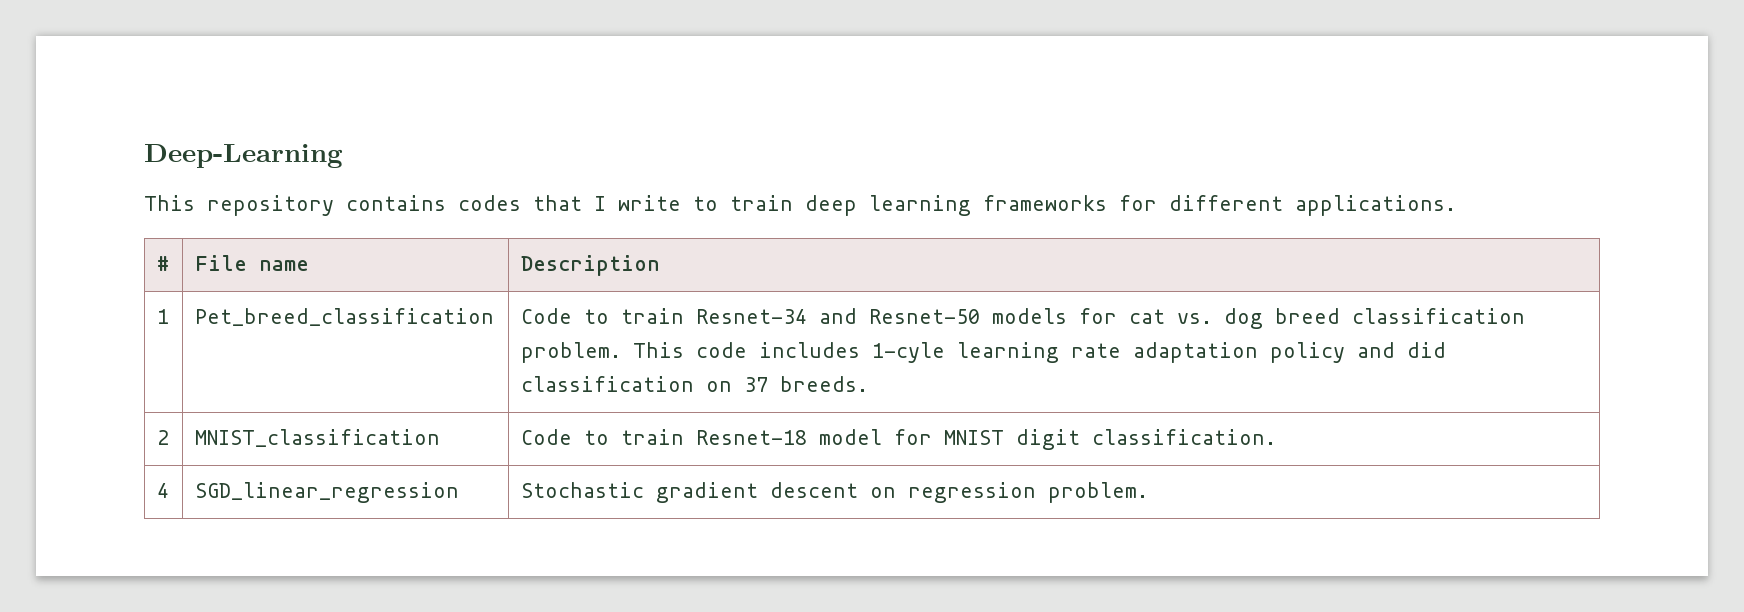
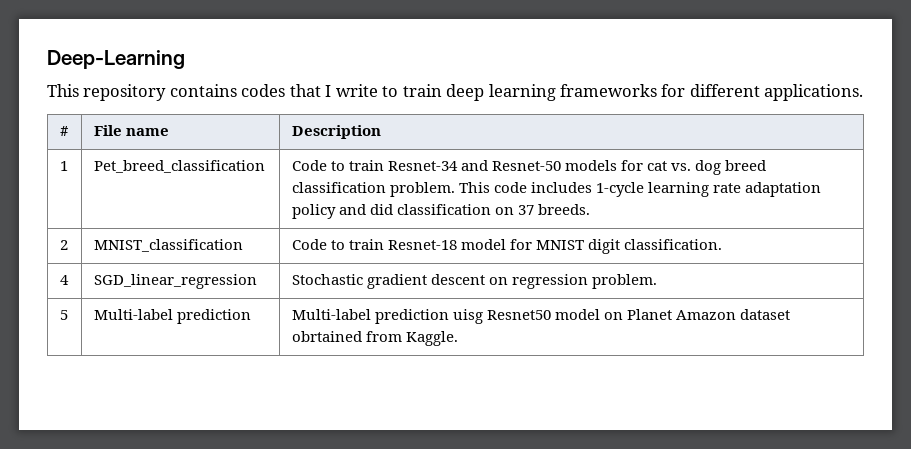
- 1 | Pet_breed_classification | Code to train Resnet-34 and Resnet-50 models for cat vs. dog breed classification problem. This code includes 1-cyle learning rate adaptation policy and did classification on 37 breeds.
+ 1 | Pet_breed_classification | Code to train Resnet-34 and Resnet-50 models for cat vs. dog breed classification problem. This code includes 1-cycle learning rate adaptation policy and did classification on 37 breeds.
+ 5 | Multi-label prediction | Multi-label prediction uisg Resnet50 model on Planet Amazon dataset obrtained from Kaggle.

